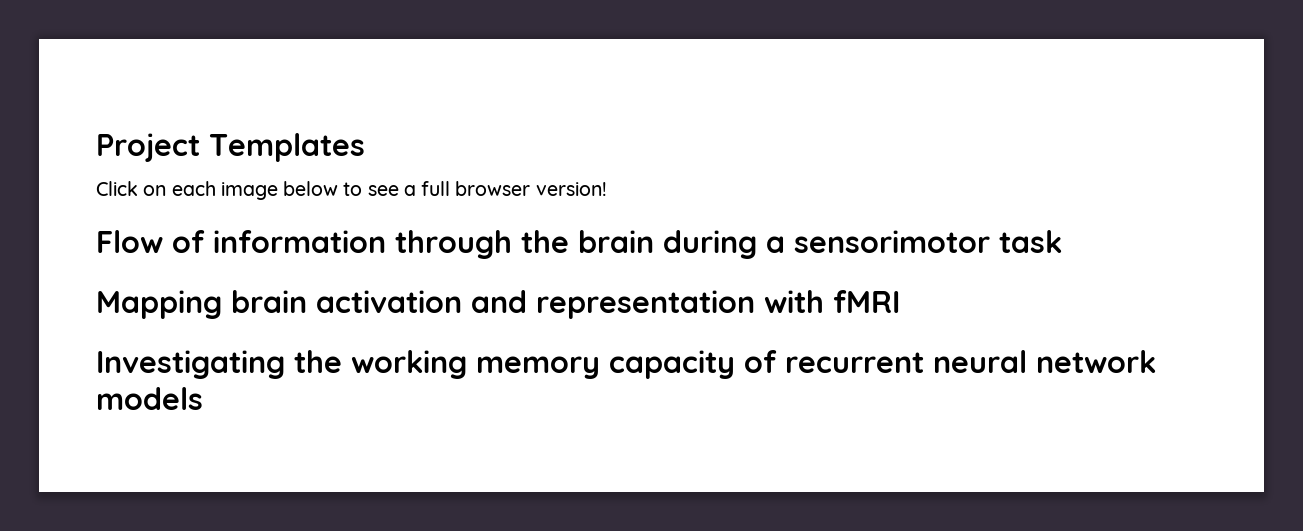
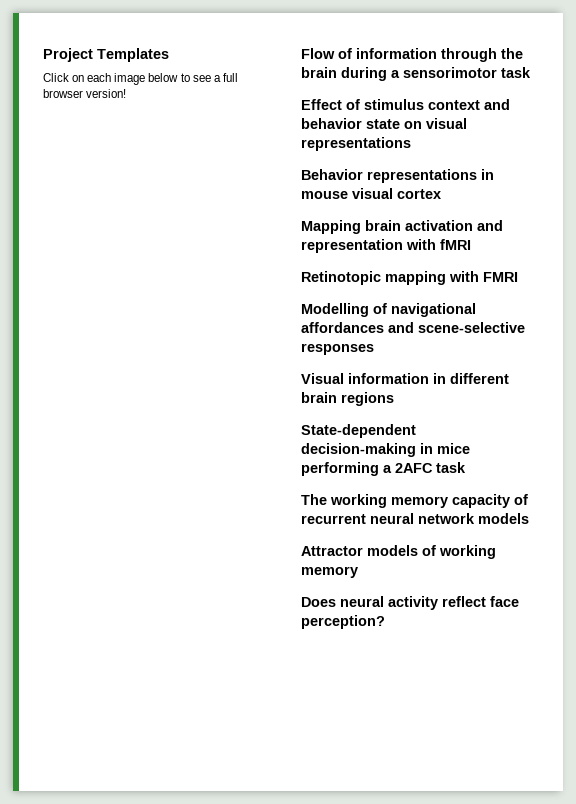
+ Effect of stimulus context and behavior state on visual representations
+ Behavior representations in mouse visual cortex
- Investigating the working memory capacity of recurrent neural network models
+ Retinotopic mapping with FMRI
+ Modelling of navigational affordances and scene-selective responses
+ Visual information in different brain regions
+ State-dependent decision-making in mice performing a 2AFC task
+ The working memory capacity of recurrent neural network models
+ Attractor models of working memory
+ Does neural activity reflect face perception?

